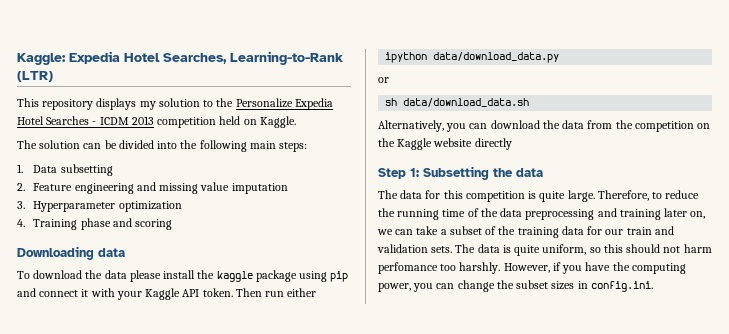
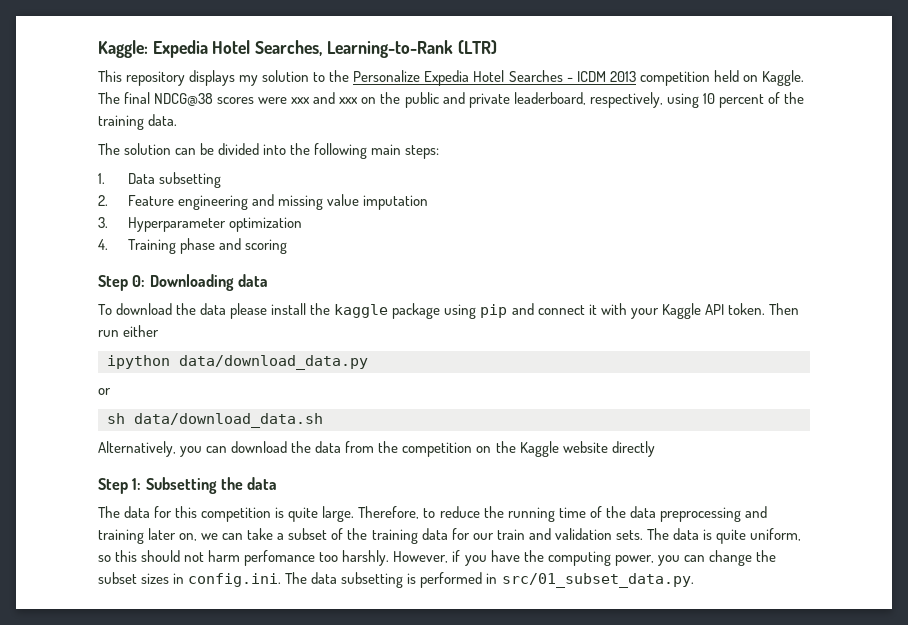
+ The final NDCG@38 scores were xxx and xxx on the public and private leaderboard, respectively, using 10 percent of the training data.
- Downloading data
+ Step 0: Downloading data
- However, if you have the computing power, you can change the subset sizes in config.ini.
+ However, if you have the computing power, you can change the subset sizes in config.ini. The data subsetting is performed in src/01_subset_data.py.

